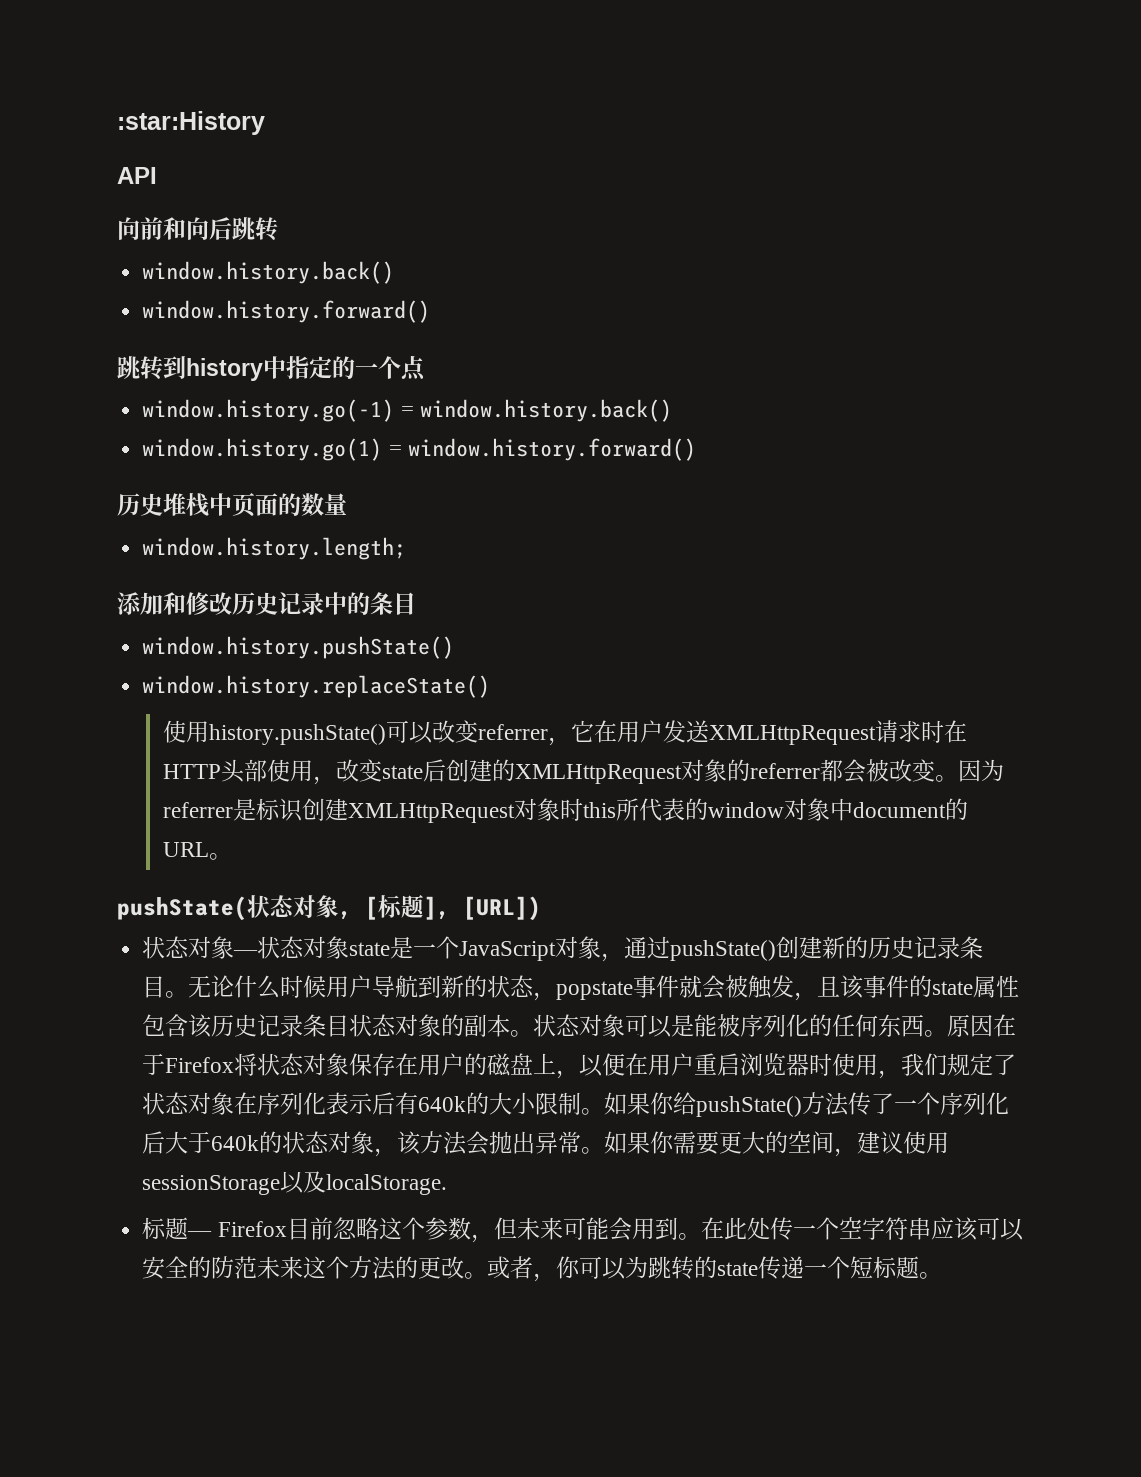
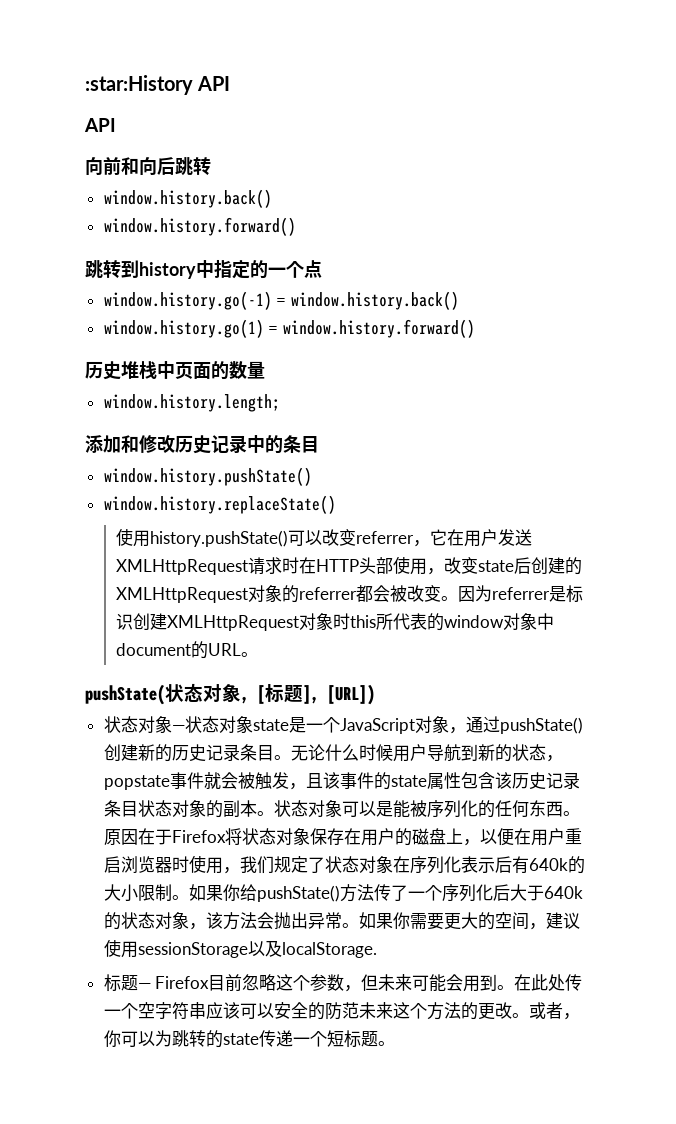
- :star:History
+ :star:History API

